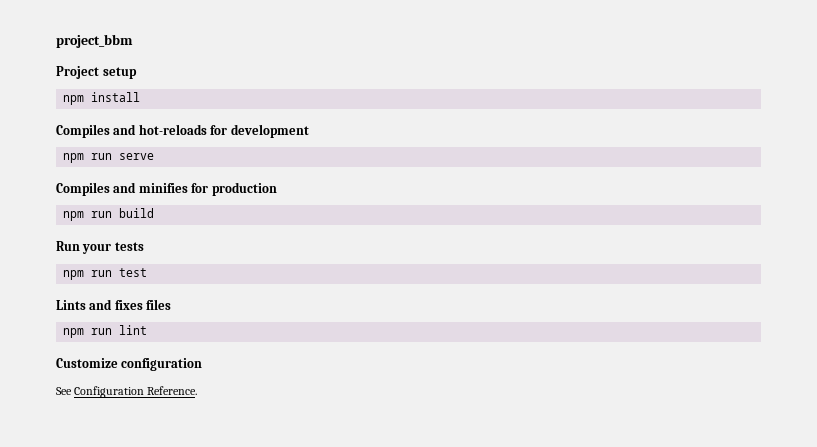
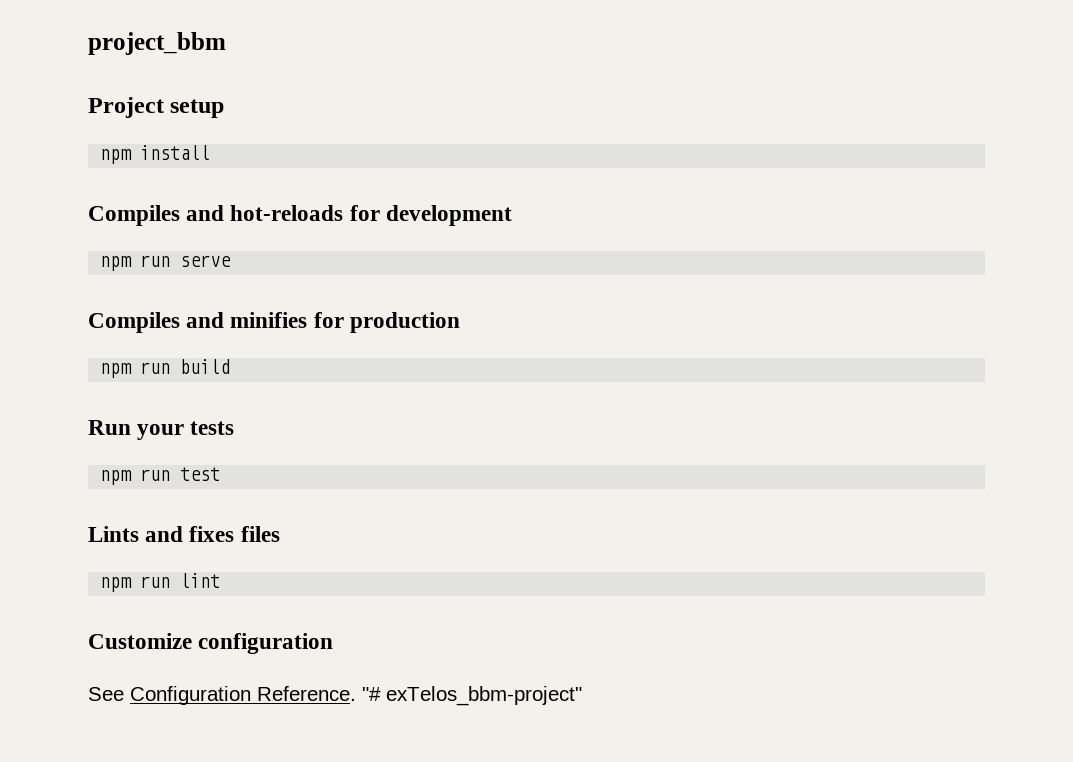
+ "# exTelos_bbm-project"

